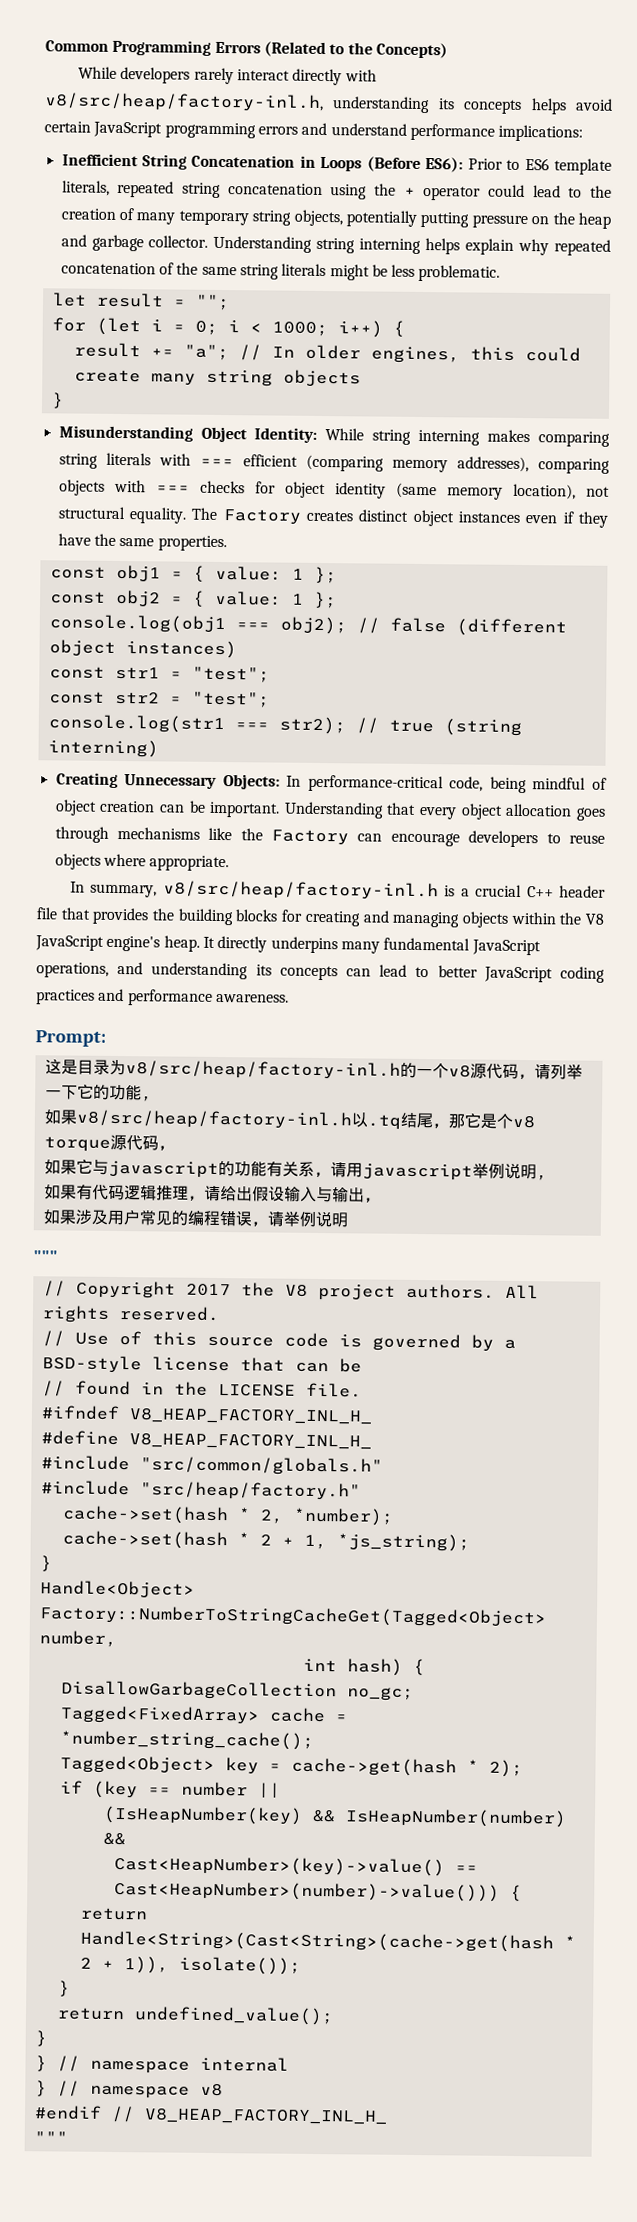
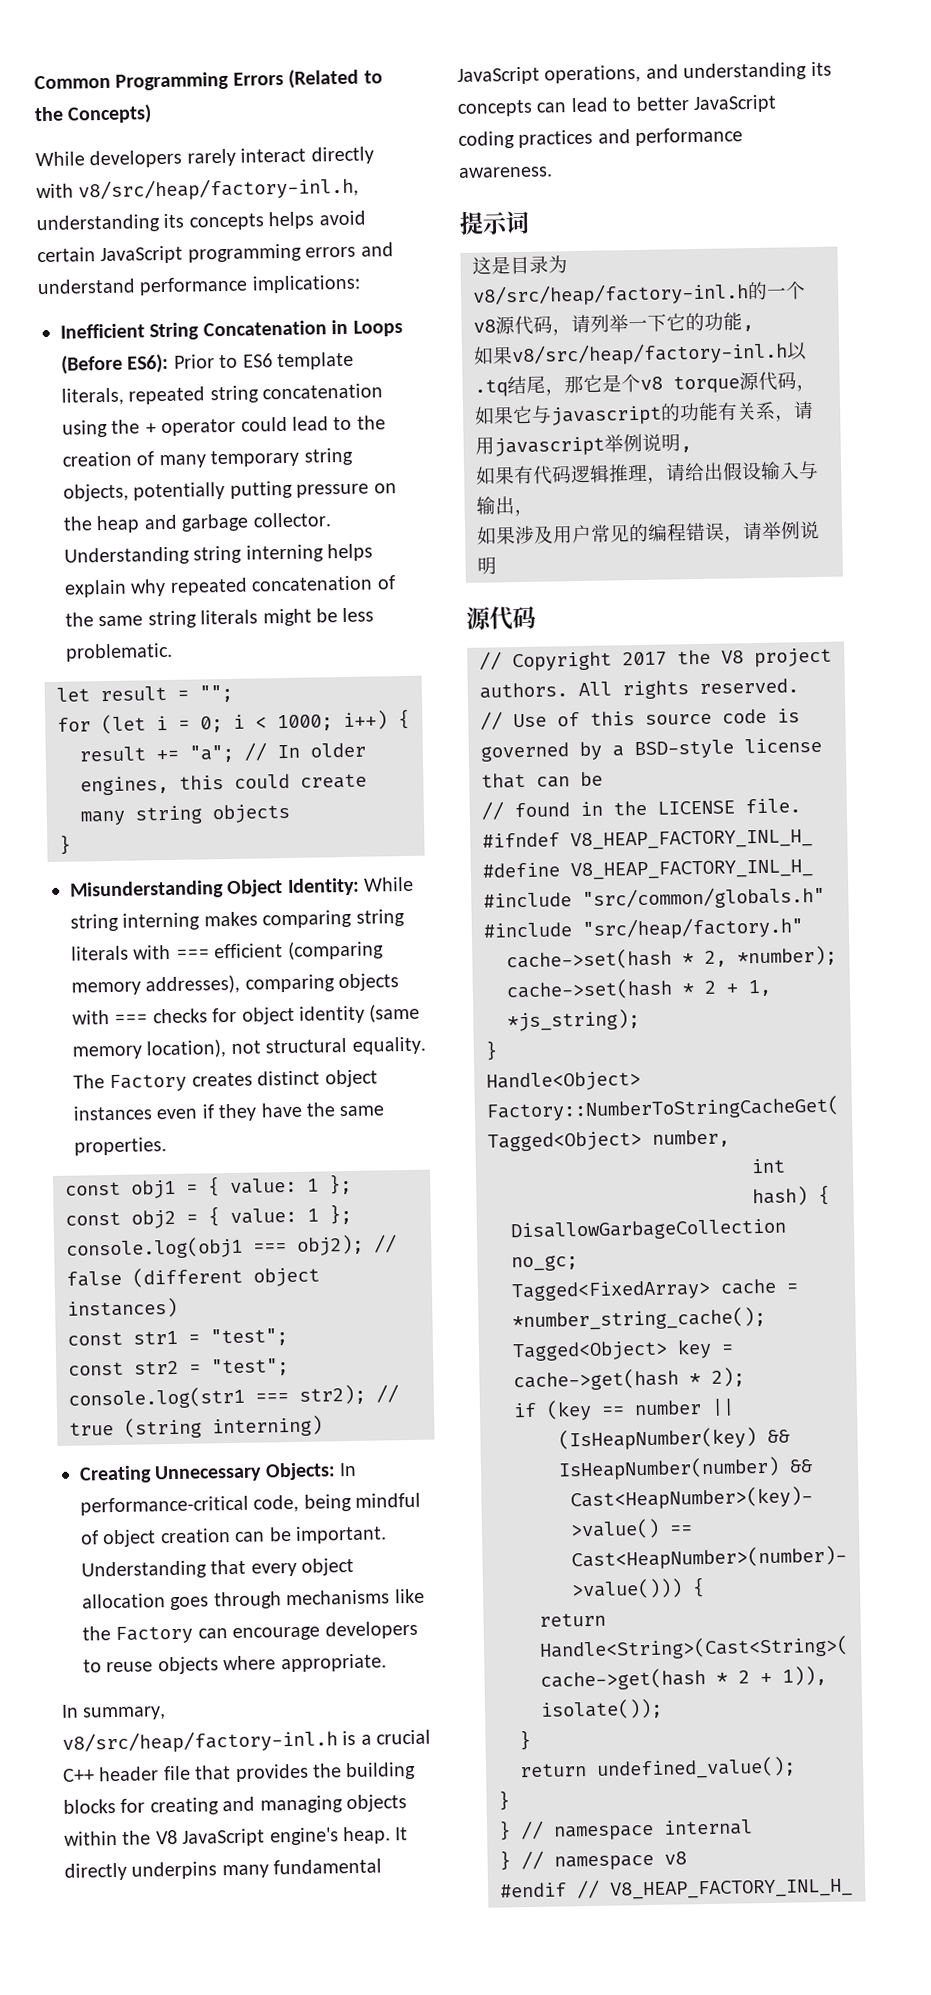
- Prompt:
+ 提示词
  如果涉及用户常见的编程错误，请举例说明
- """
+ 源代码
  #endif // V8_HEAP_FACTORY_INL_H_
- """

